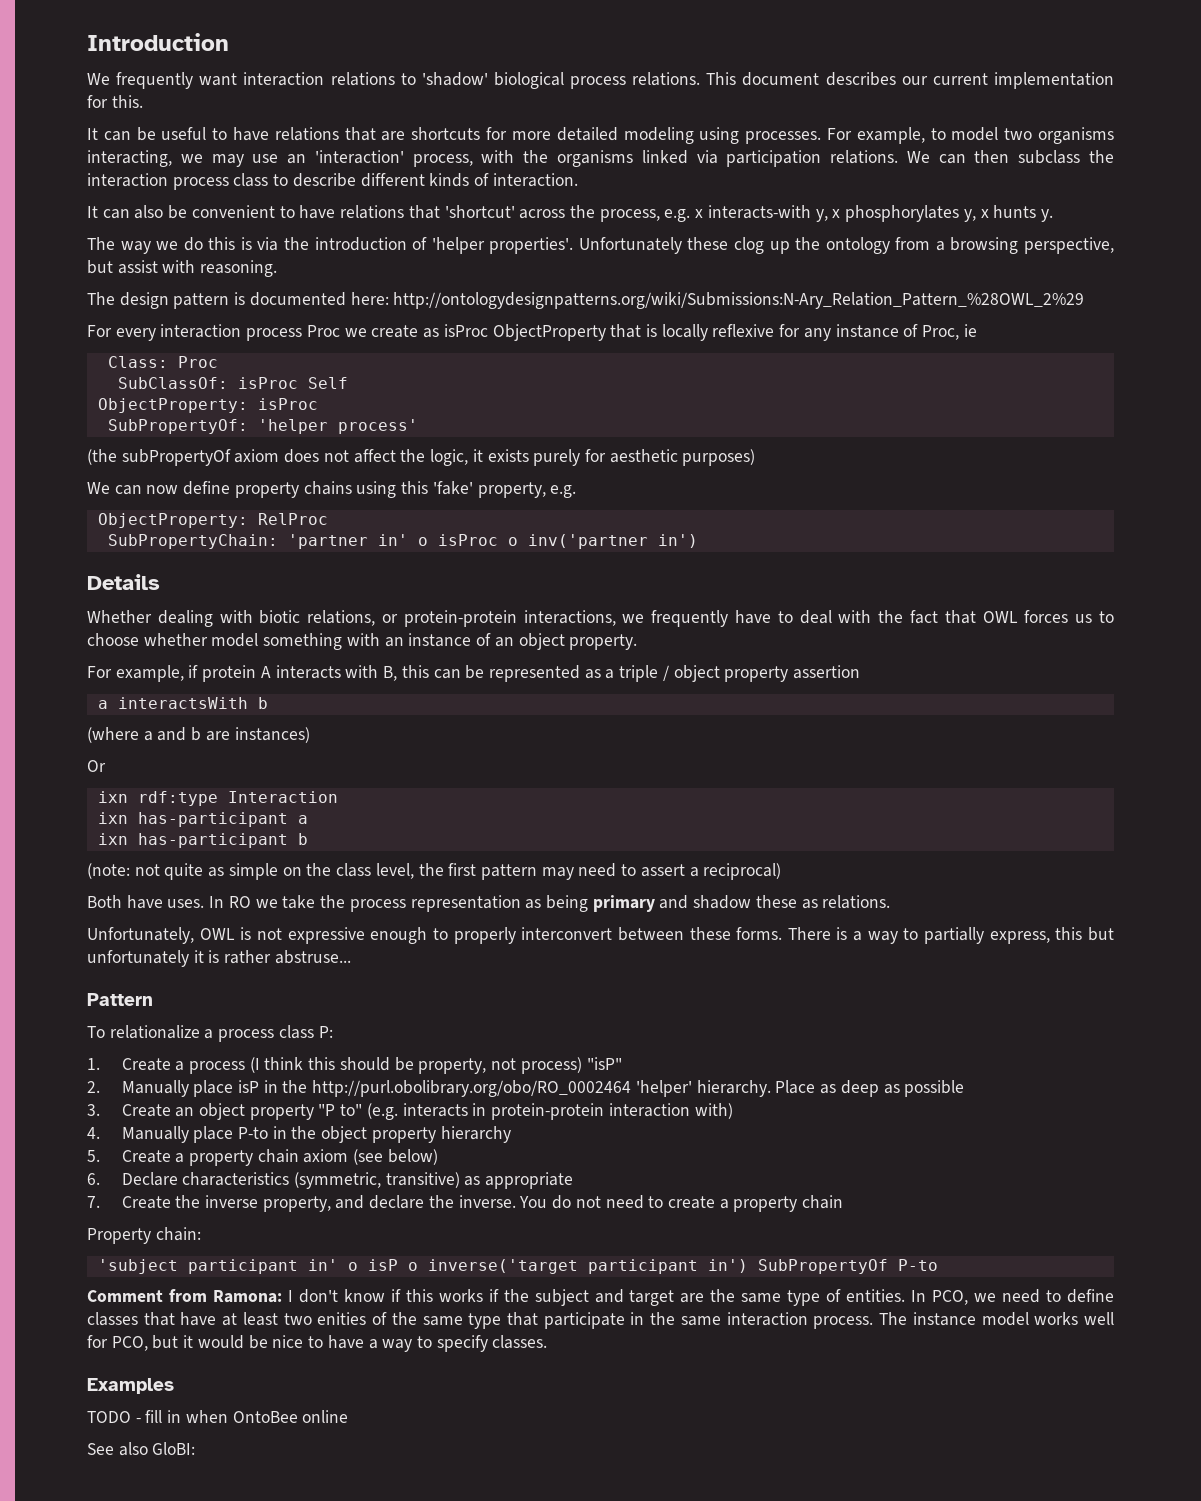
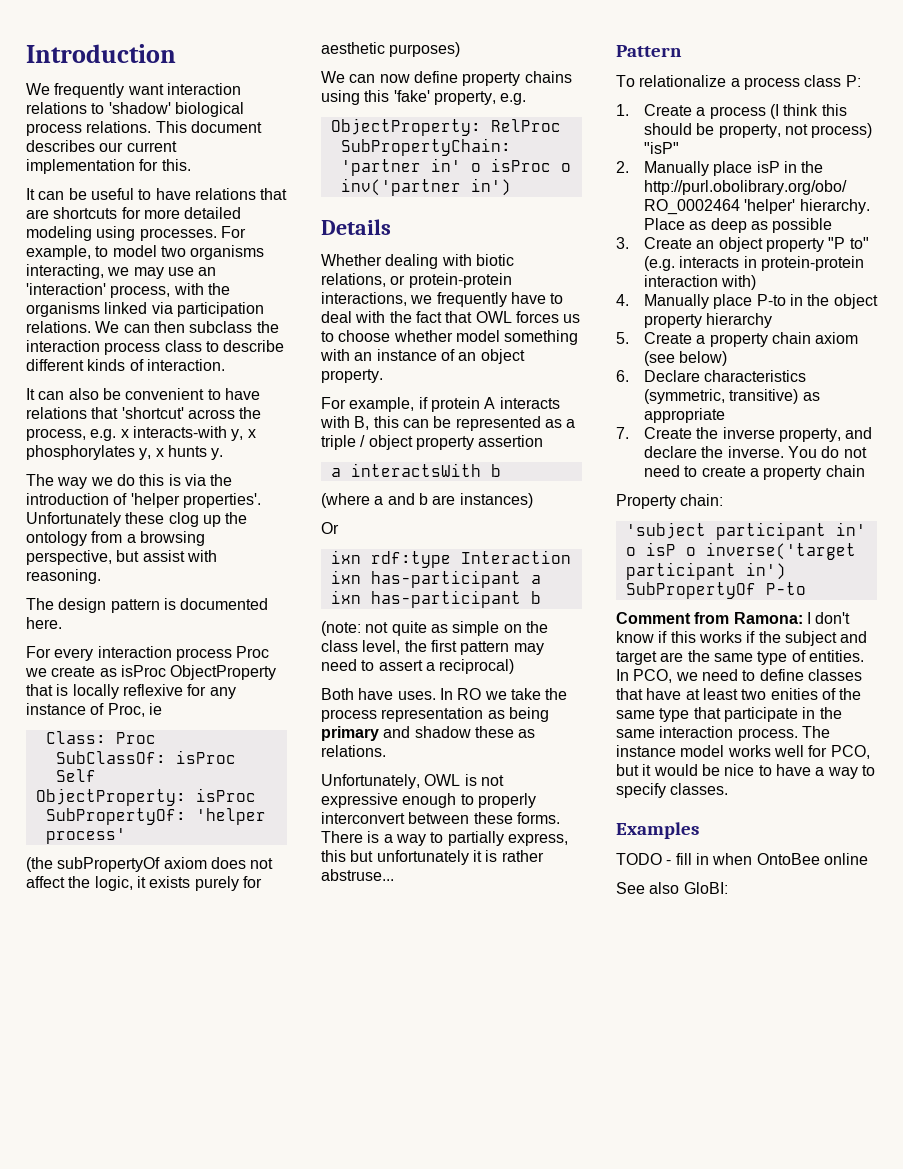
- The design pattern is documented here: http://ontologydesignpatterns.org/wiki/Submissions:N-Ary_Relation_Pattern_%28OWL_2%29
+ The design pattern is documented here.

